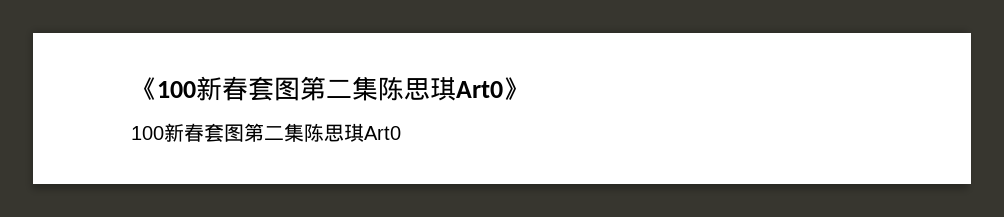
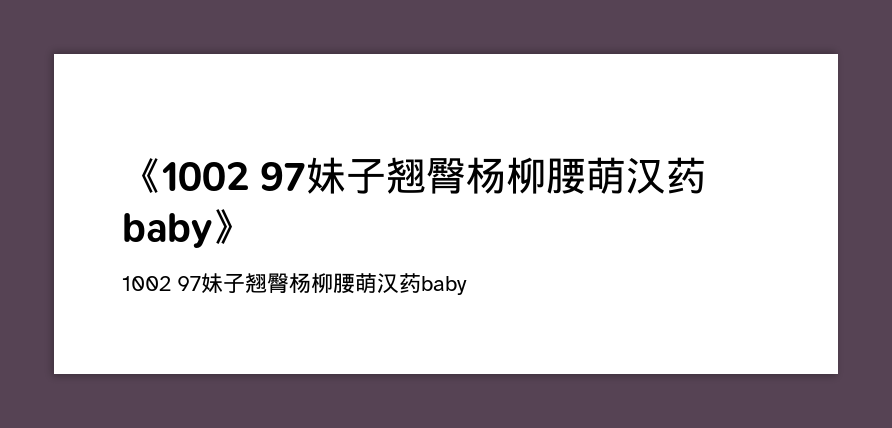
- 《100新春套图第二集陈思琪Art0》
- 100新春套图第二集陈思琪Art0
+ 《1002 97妹子翘臀杨柳腰萌汉药baby》
+ 1002 97妹子翘臀杨柳腰萌汉药baby

